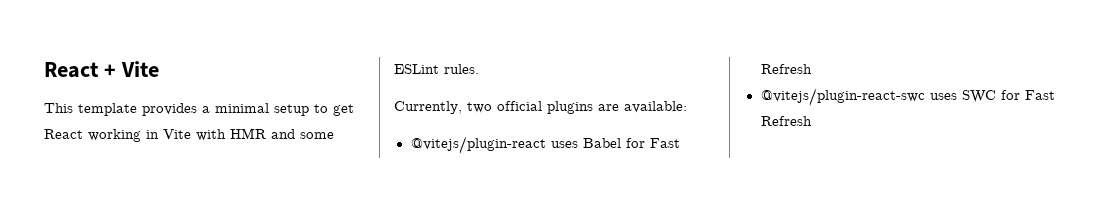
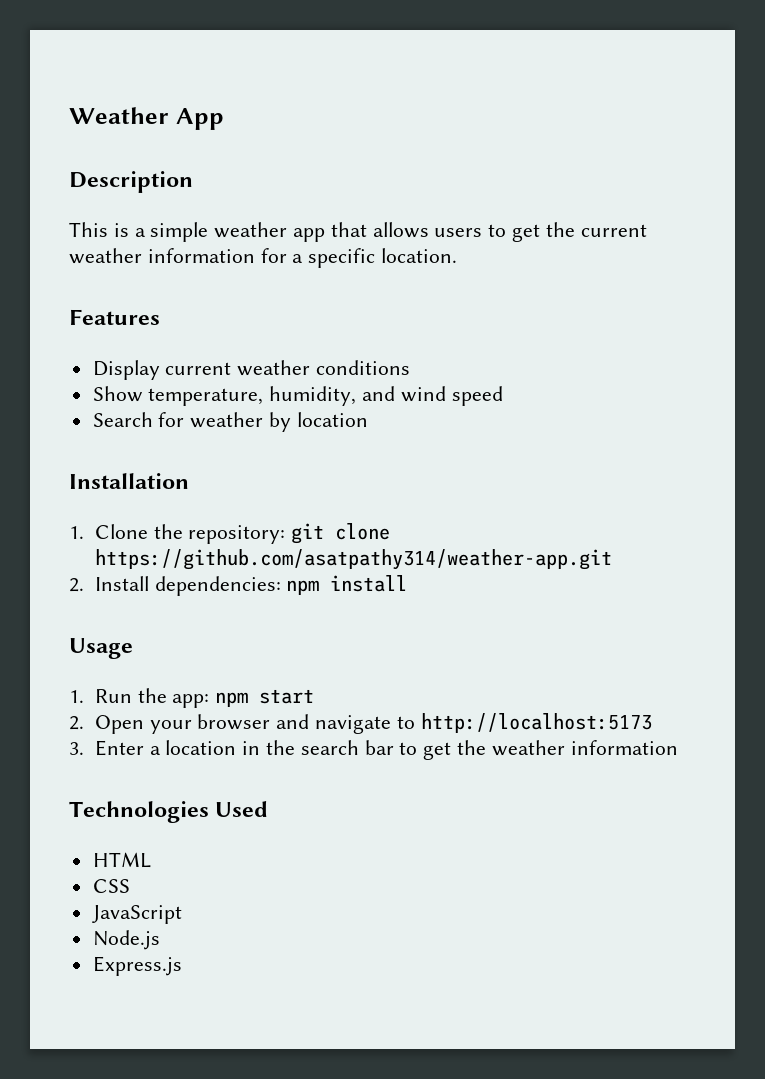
- React + Vite
- This template provides a minimal setup to get React working in Vite with HMR and some ESLint rules.
- Currently, two official plugins are available:
- @vitejs/plugin-react uses Babel for Fast Refresh
- @vitejs/plugin-react-swc uses SWC for Fast Refresh
+ Weather App
+ Description
+ This is a simple weather app that allows users to get the current weather information for a specific location.
+ Features
+ Display current weather conditions
+ Show temperature, humidity, and wind speed
+ Search for weather by location
+ Installation
+ 1. Clone the repository: git clone https://github.com/asatpathy314/weather-app.git
+ 2. Install dependencies: npm install
+ Usage
+ 1. Run the app: npm start
+ 2. Open your browser and navigate to http://localhost:5173
+ 3. Enter a location in the search bar to get the weather information
+ Technologies Used
+ HTML
+ CSS
+ JavaScript
+ Node.js
+ Express.js

